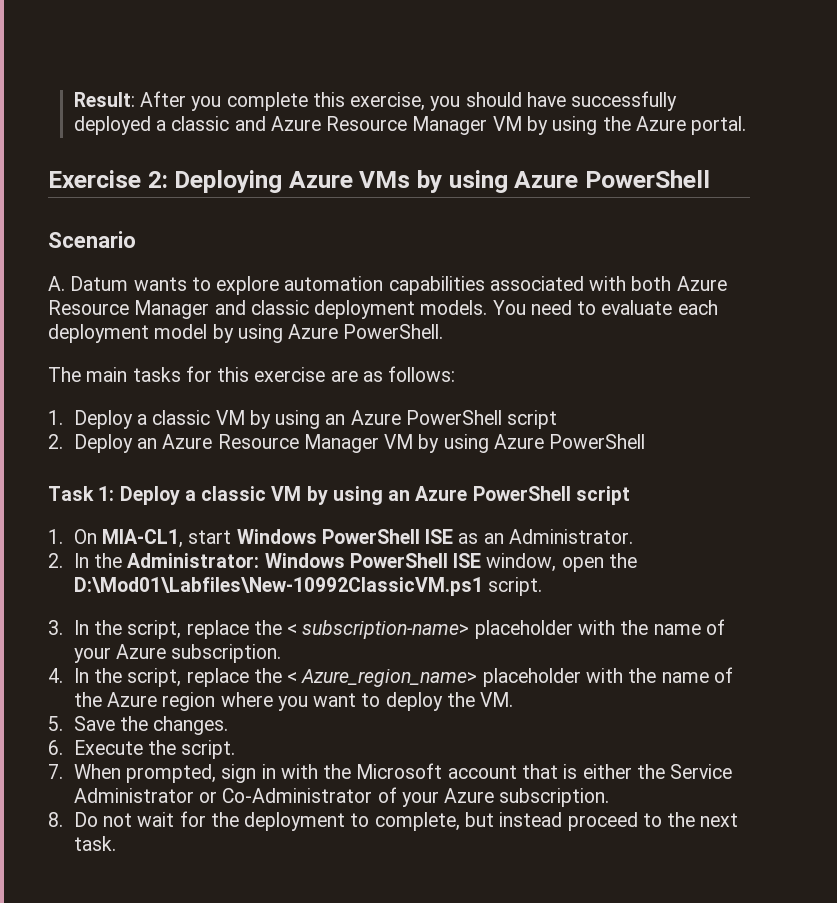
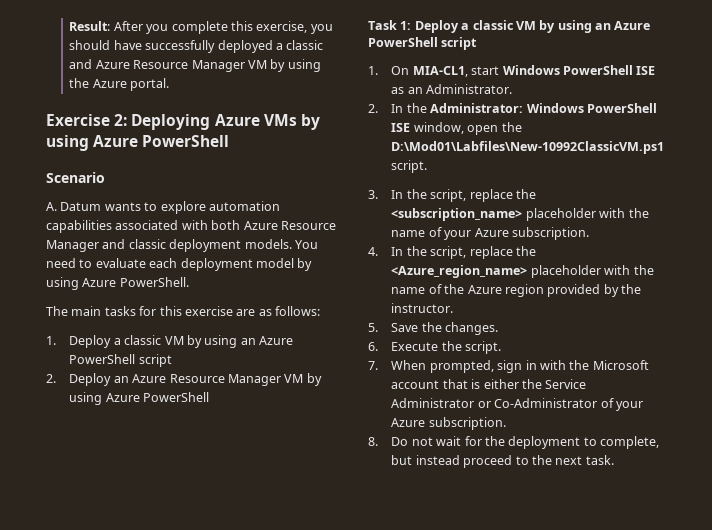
- 3. In the script, replace the < subscription-name> placeholder with the name of your Azure subscription.
+ 3. In the script, replace the <subscription_name> placeholder with the name of your Azure subscription.
- 4. In the script, replace the < Azure_region_name> placeholder with the name of the Azure region where you want to deploy the VM.
+ 4. In the script, replace the <Azure_region_name> placeholder with the name of the Azure region provided by the instructor.

